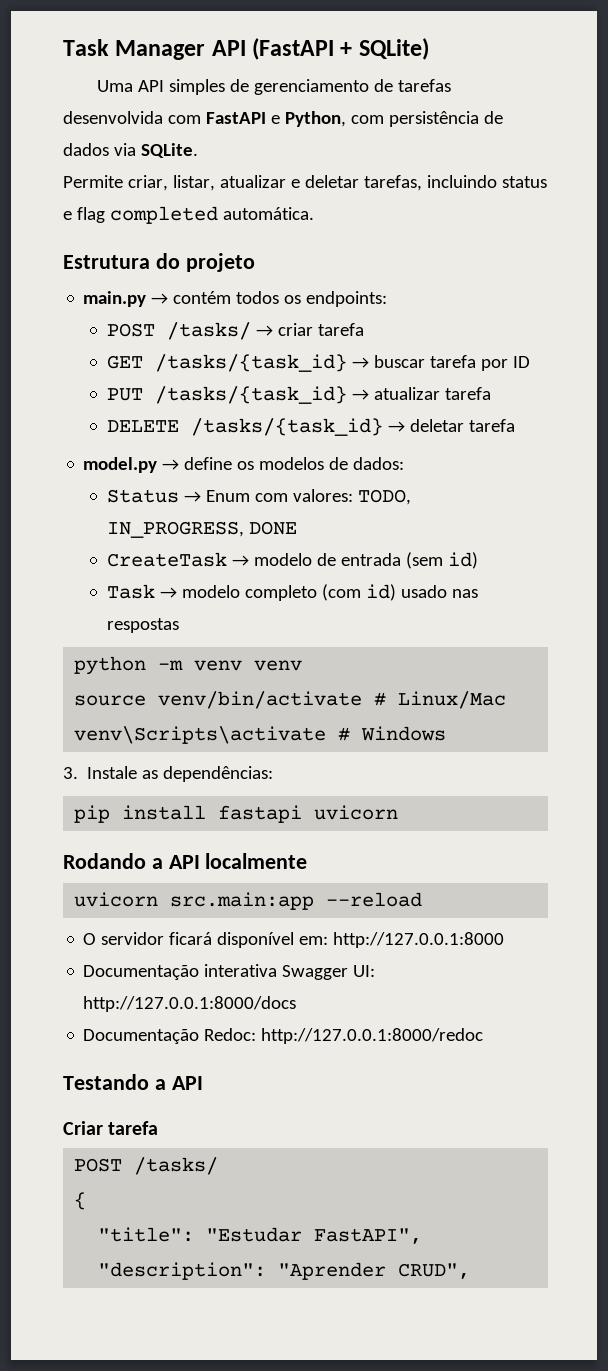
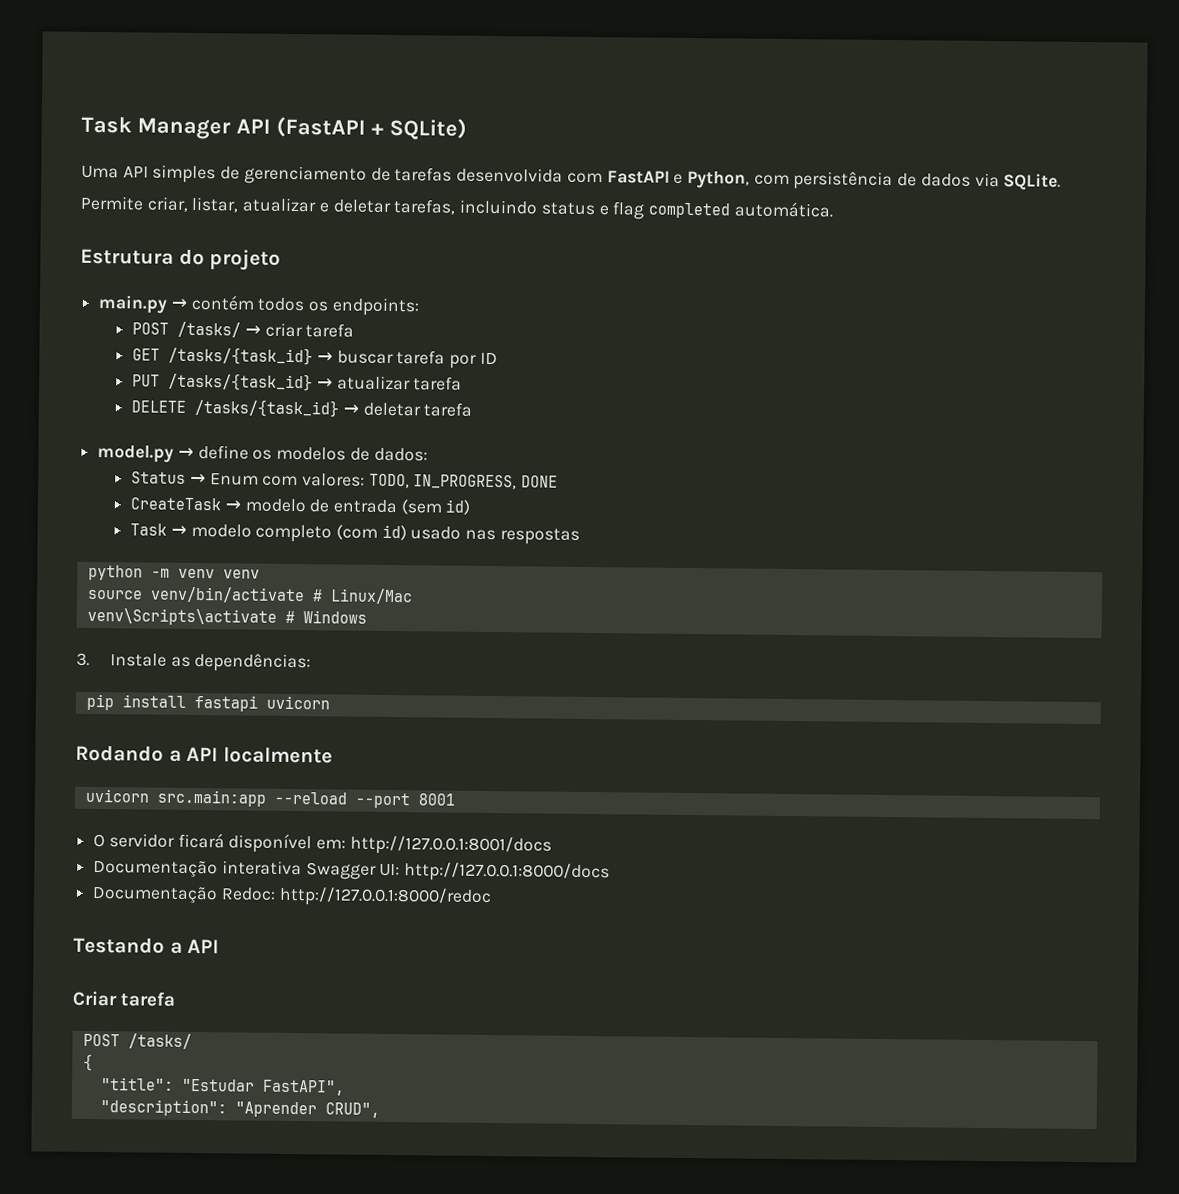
- uvicorn src.main:app --reload
+ uvicorn src.main:app --reload --port 8001
- O servidor ficará disponível em: http://127.0.0.1:8000
+ O servidor ficará disponível em: http://127.0.0.1:8001/docs

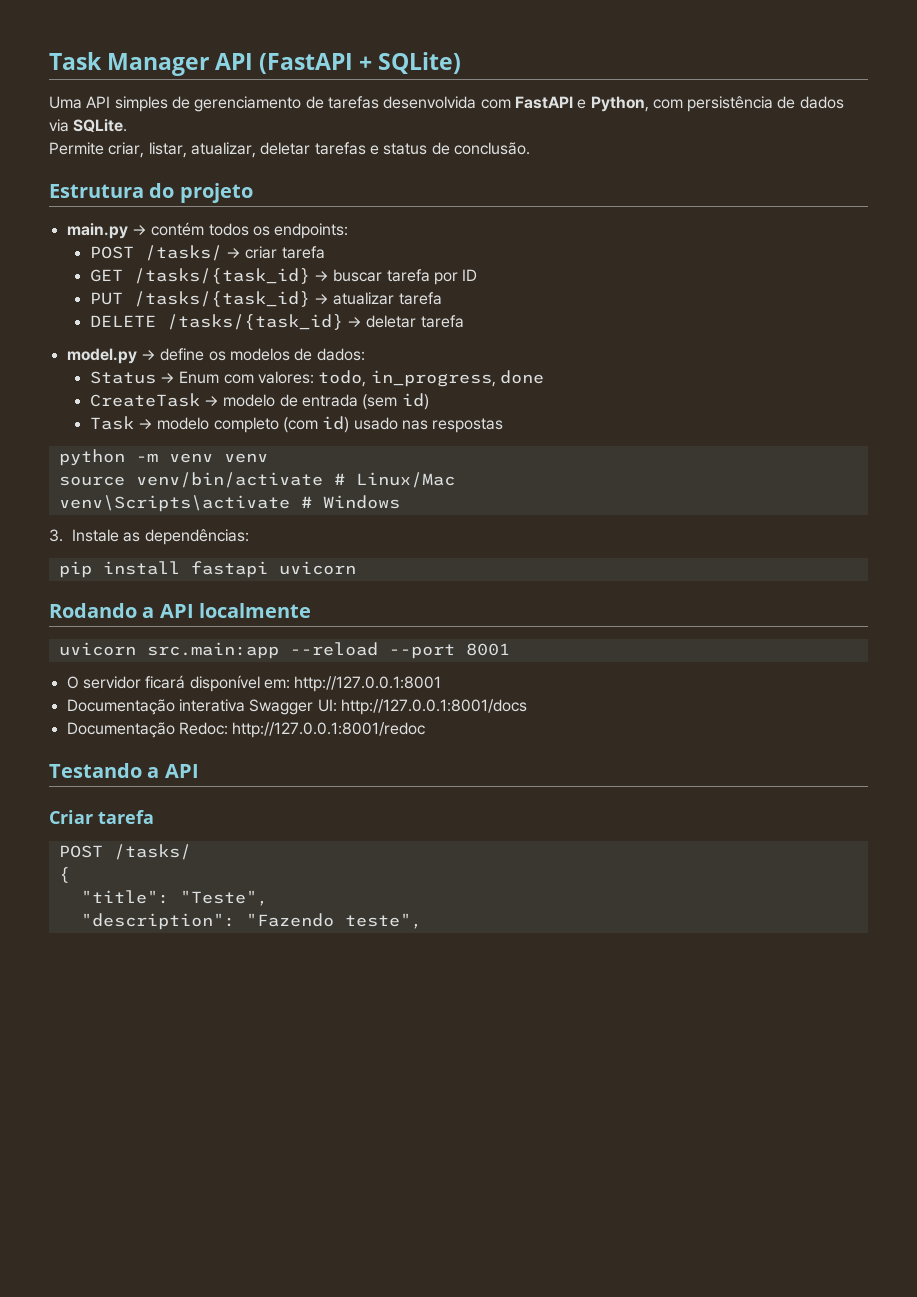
- Permite criar, listar, atualizar e deletar tarefas, incluindo status e flag completed automática.
+ Permite criar, listar, atualizar, deletar tarefas e status de conclusão.
- Status → Enum com valores: TODO, IN_PROGRESS, DONE
+ Status → Enum com valores: todo, in_progress, done
- O servidor ficará disponível em: http://127.0.0.1:8001/docs
+ O servidor ficará disponível em: http://127.0.0.1:8001
- Documentação interativa Swagger UI: http://127.0.0.1:8000/docs
+ Documentação interativa Swagger UI: http://127.0.0.1:8001/docs
- Documentação Redoc: http://127.0.0.1:8000/redoc
+ Documentação Redoc: http://127.0.0.1:8001/redoc
- "title": "Estudar FastAPI",
+ "title": "Teste",
- "description": "Aprender CRUD",
+ "description": "Fazendo teste",

